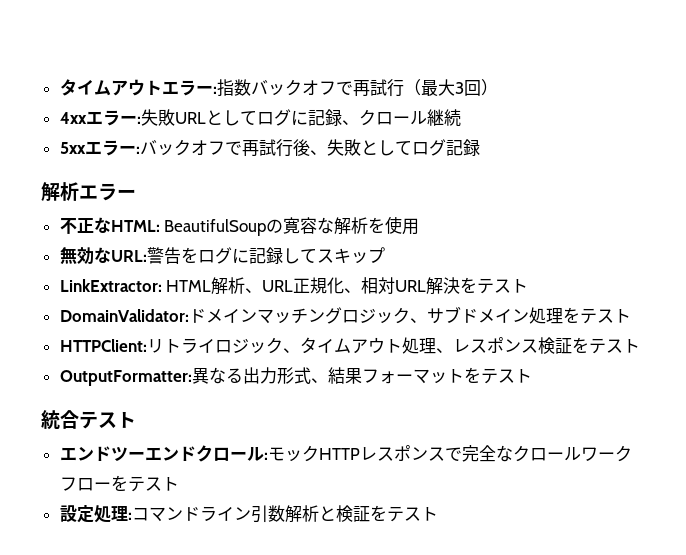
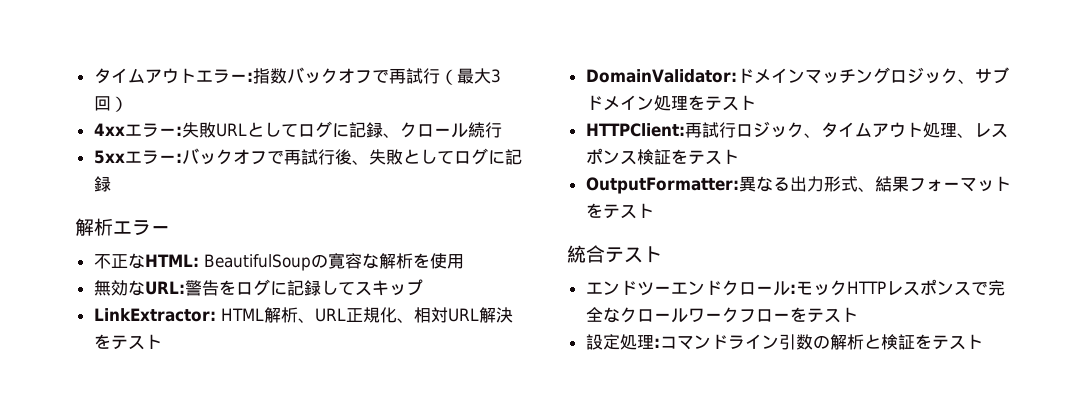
- 4xxエラー:失敗URLとしてログに記録、クロール継続
+ 4xxエラー:失敗URLとしてログに記録、クロール続行
- 5xxエラー:バックオフで再試行後、失敗としてログ記録
+ 5xxエラー:バックオフで再試行後、失敗としてログに記録
- HTTPClient:リトライロジック、タイムアウト処理、レスポンス検証をテスト
+ HTTPClient:再試行ロジック、タイムアウト処理、レスポンス検証をテスト
- 設定処理:コマンドライン引数解析と検証をテスト
+ 設定処理:コマンドライン引数の解析と検証をテスト

